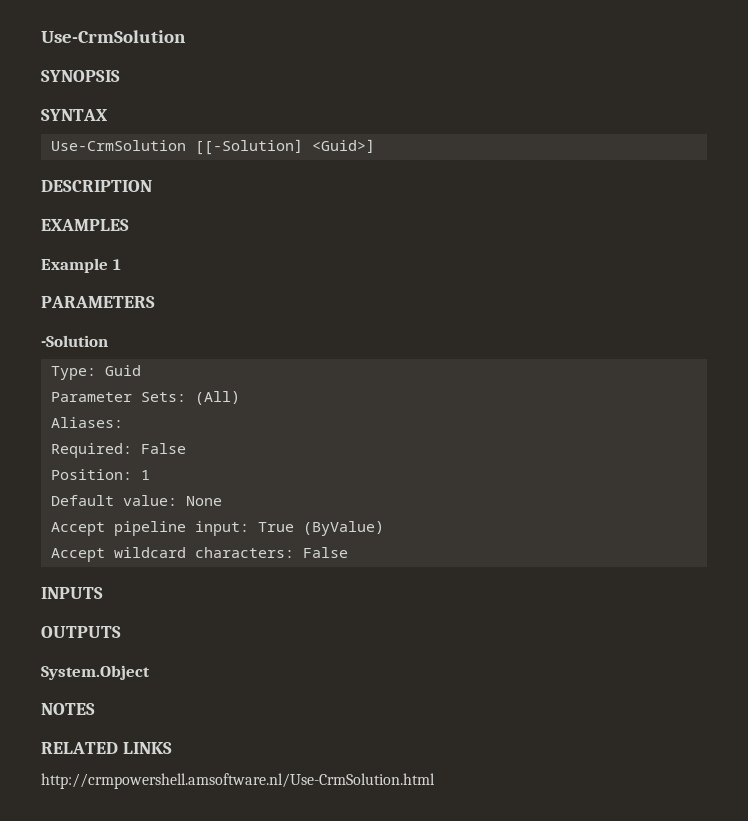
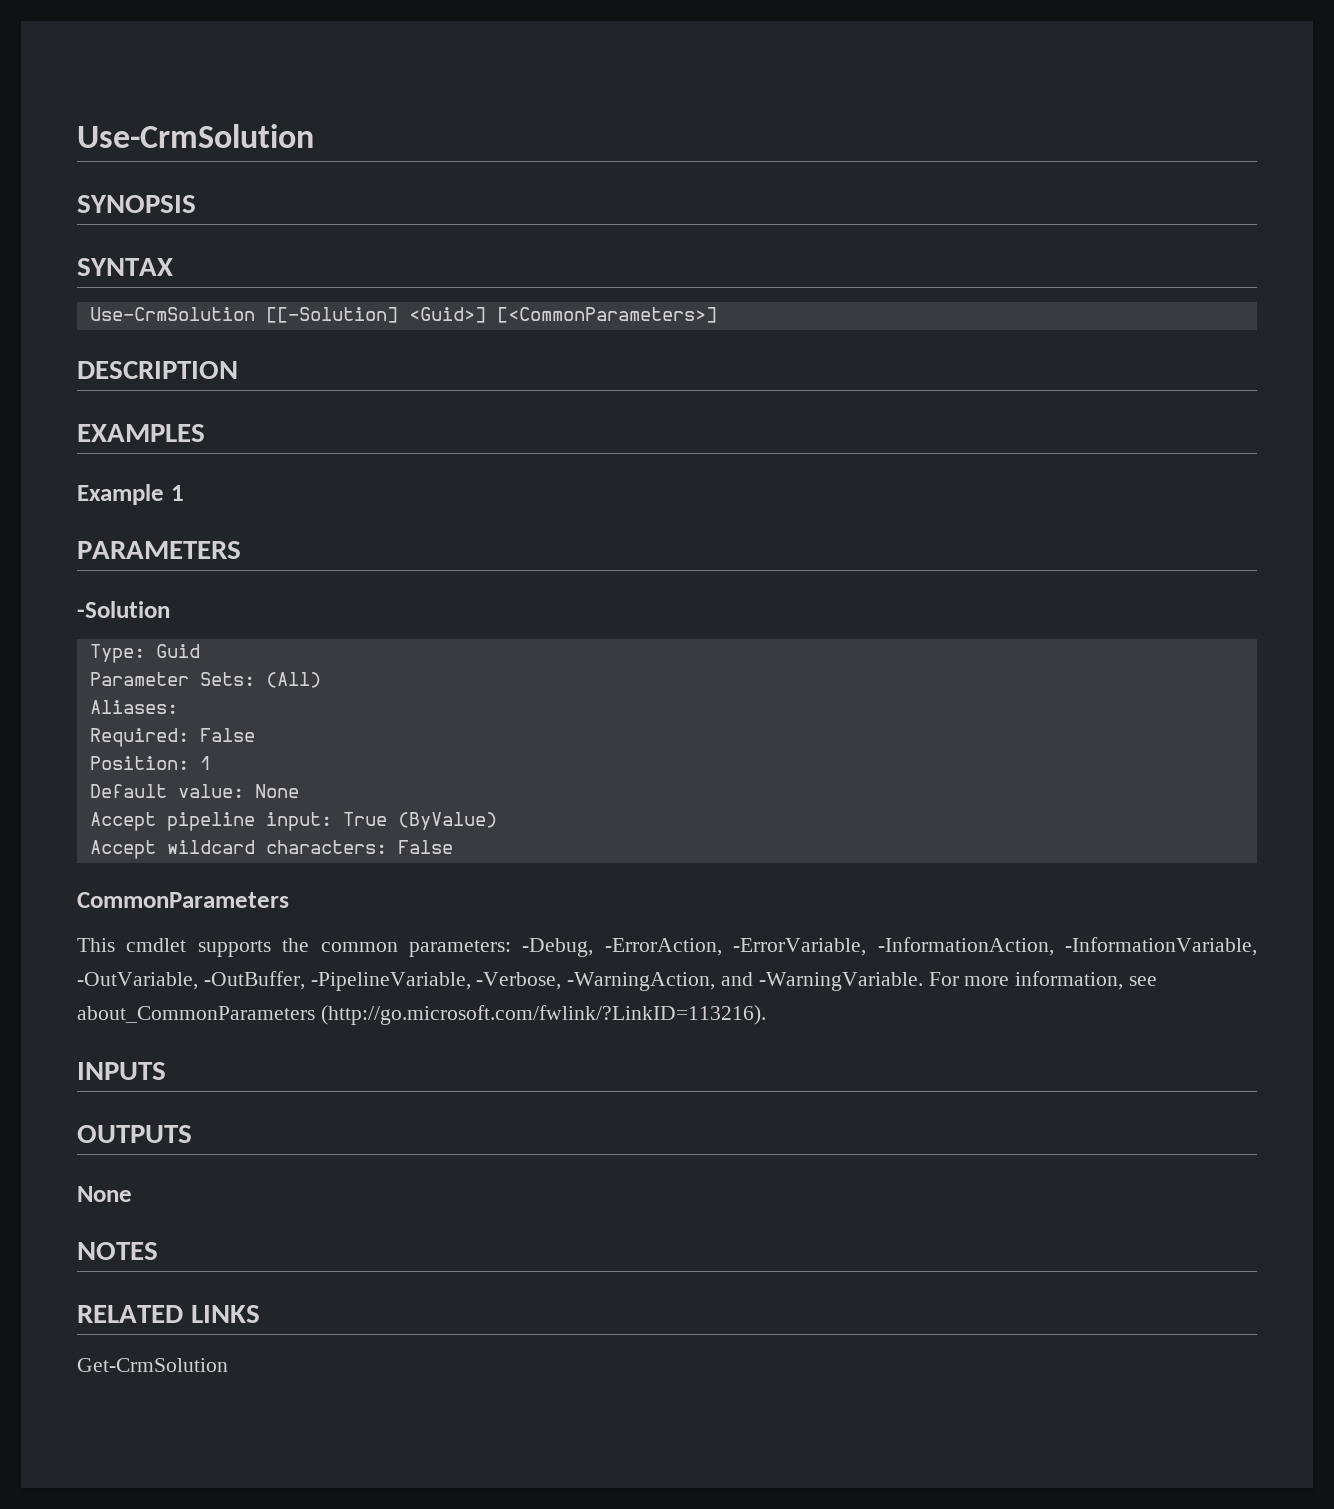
- Use-CrmSolution [[-Solution] <Guid>]
+ Use-CrmSolution [[-Solution] <Guid>] [<CommonParameters>]
+ CommonParameters
+ This cmdlet supports the common parameters: -Debug, -ErrorAction, -ErrorVariable, -InformationAction, -InformationVariable, -OutVariable, -OutBuffer, -PipelineVariable, -Verbose, -WarningAction, and -WarningVariable. For more information, see about_CommonParameters (http://go.microsoft.com/fwlink/?LinkID=113216).
  OUTPUTS
- System.Object
+ None
- http://crmpowershell.amsoftware.nl/Use-CrmSolution.html
+ Get-CrmSolution

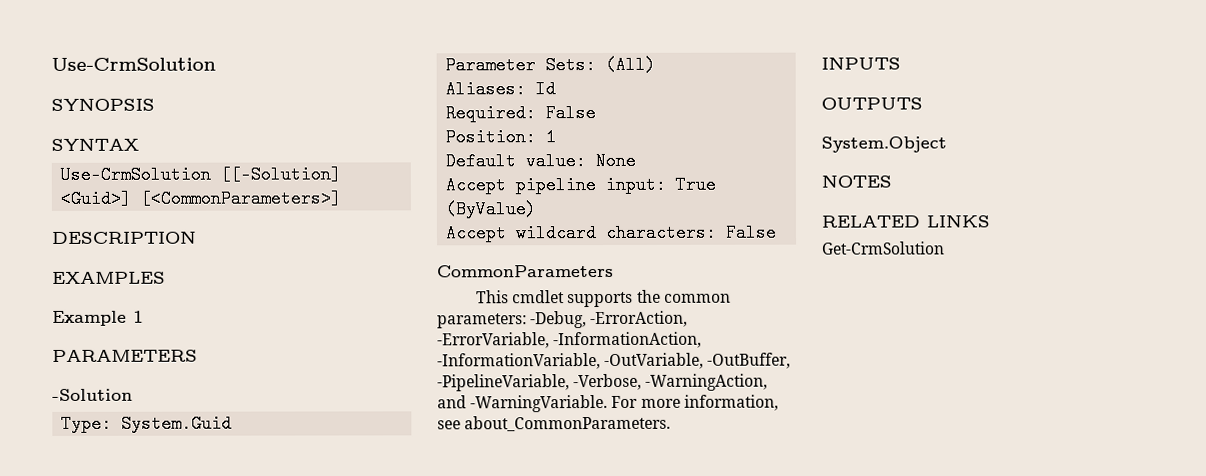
- Type: Guid
+ Type: System.Guid
- Aliases:
+ Aliases: Id
- For more information, see about_CommonParameters (http://go.microsoft.com/fwlink/?LinkID=113216).
+ For more information, see about_CommonParameters.
  OUTPUTS
- None
+ System.Object

